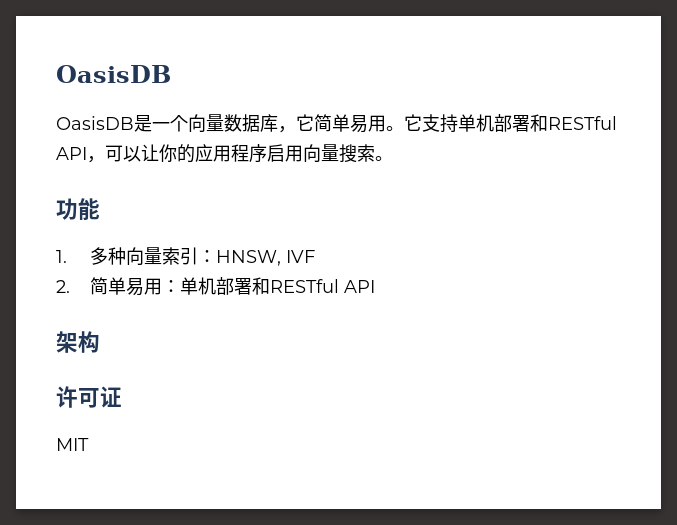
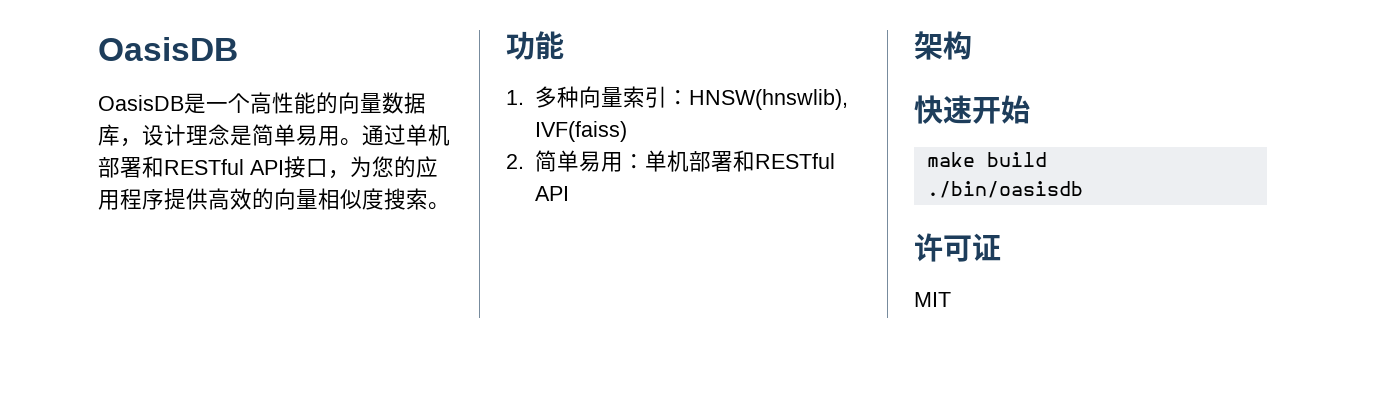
- OasisDB是一个向量数据库，它简单易用。
+ OasisDB是一个高性能的向量数据库，设计理念是简单易用。
- 它支持单机部署和RESTful API，可以让你的应用程序启用向量搜索。
+ 通过单机部署和RESTful API接口，为您的应用程序提供高效的向量相似度搜索。
- 1.多种向量索引：HNSW, IVF
+ 1.多种向量索引：HNSW(hnswlib), IVF(faiss)
+ 快速开始
+ make build
+ ./bin/oasisdb

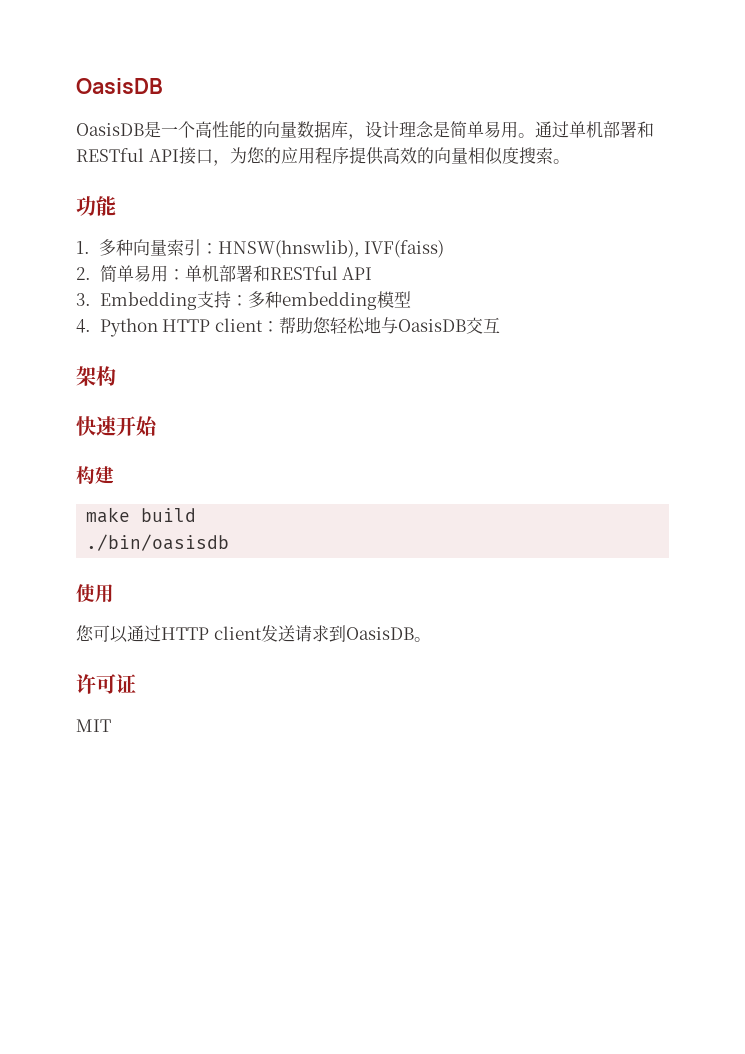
+ 3. Embedding支持：多种embedding模型
+ 4. Python HTTP client：帮助您轻松地与OasisDB交互
+ 构建
+ 使用
+ 您可以通过HTTP client发送请求到OasisDB。

